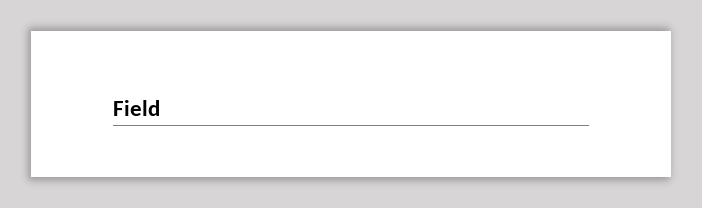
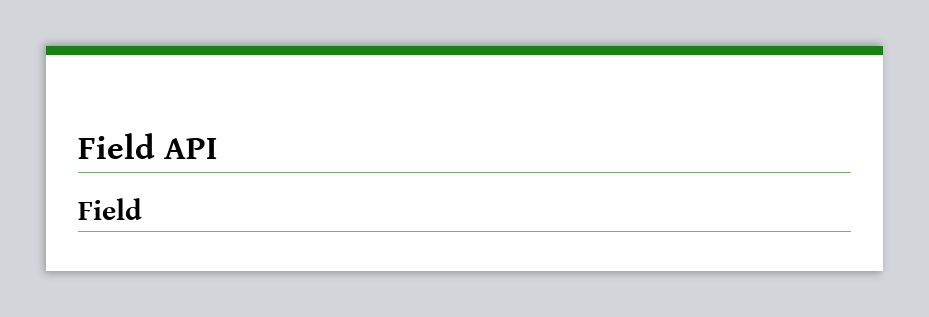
+ Field API

